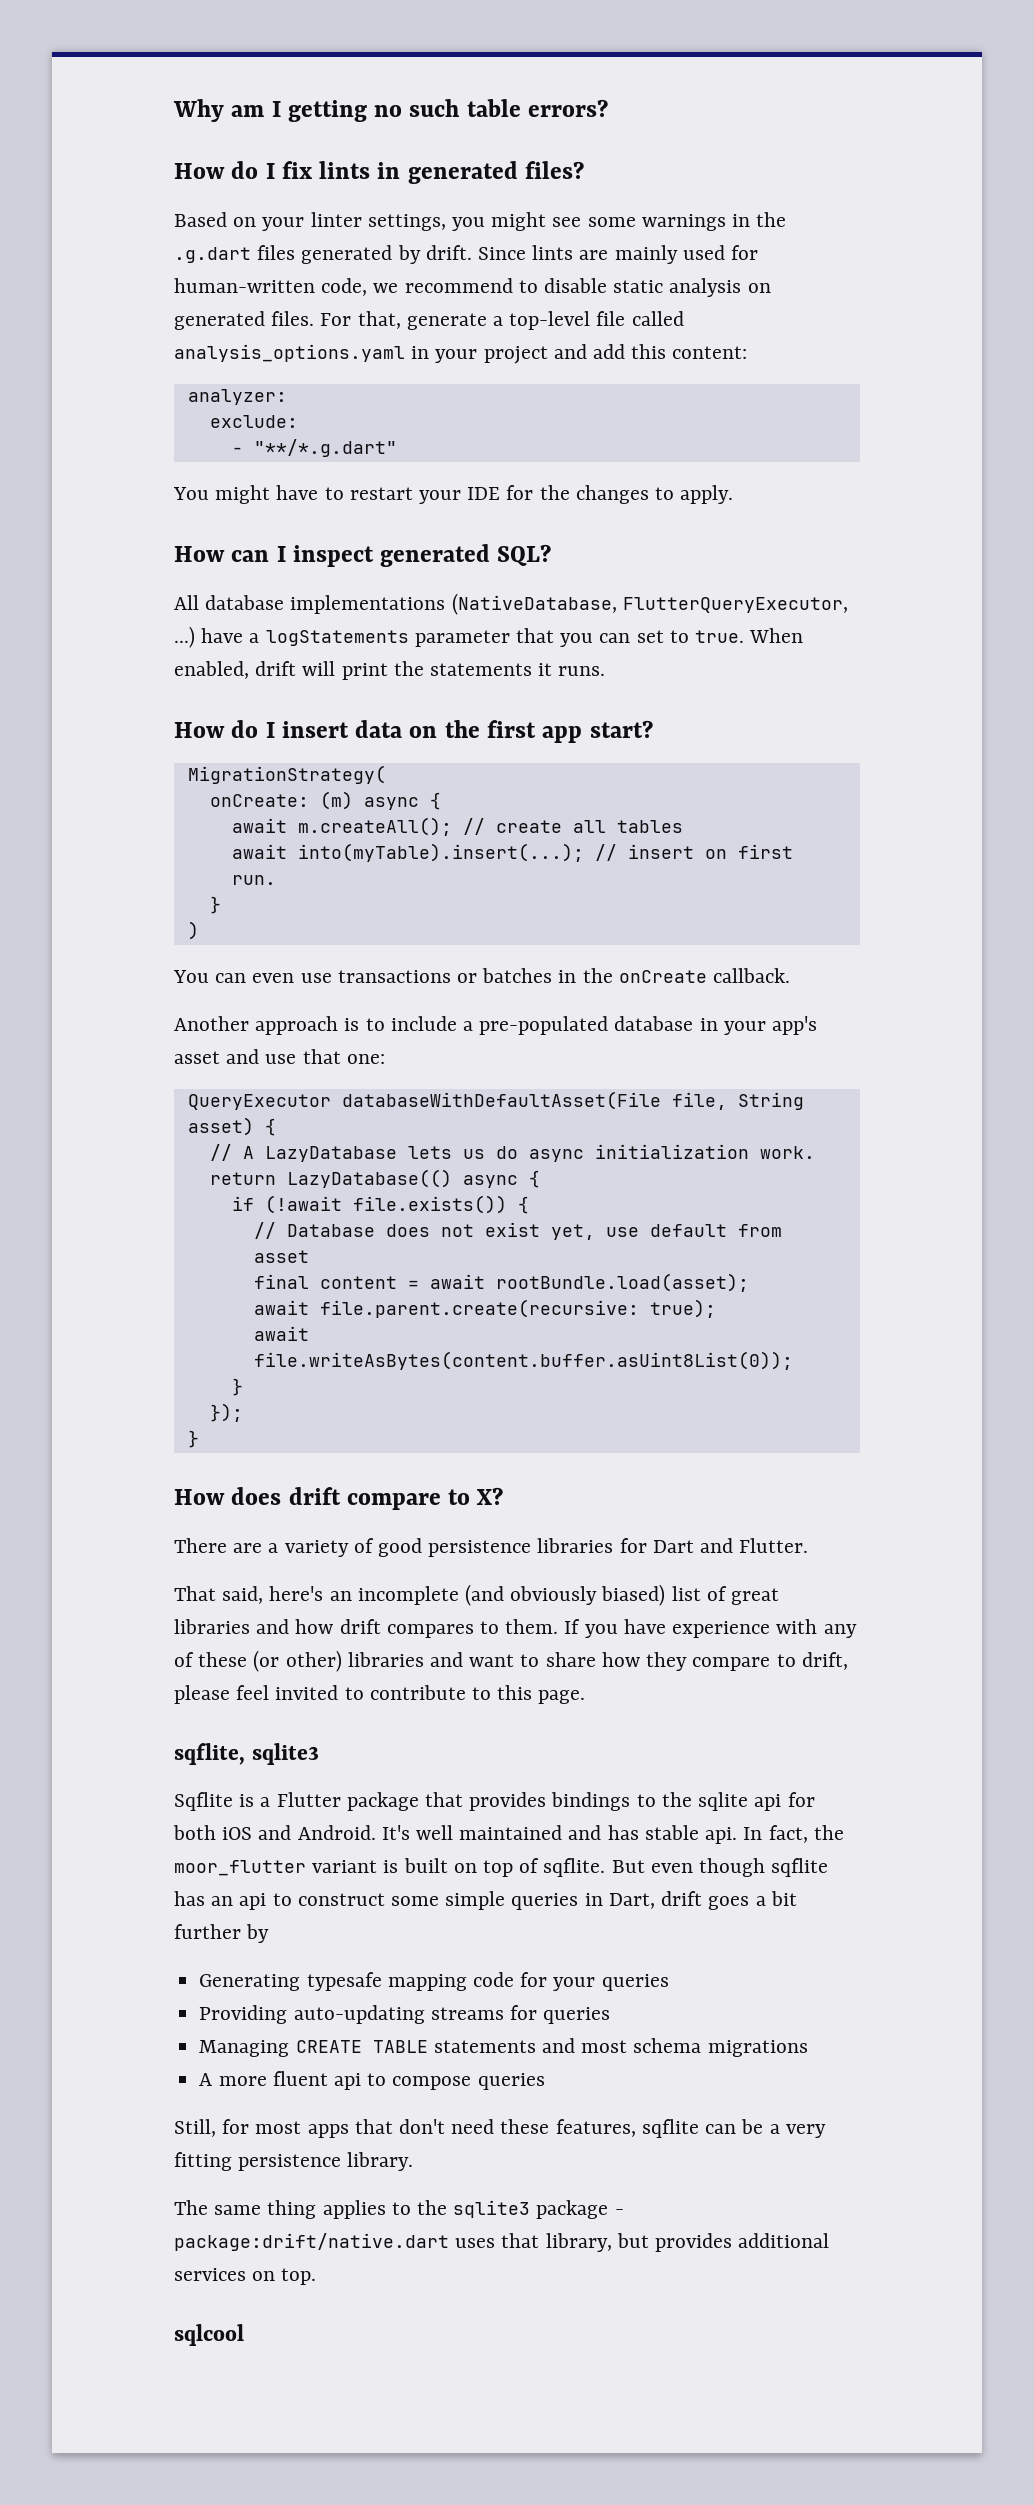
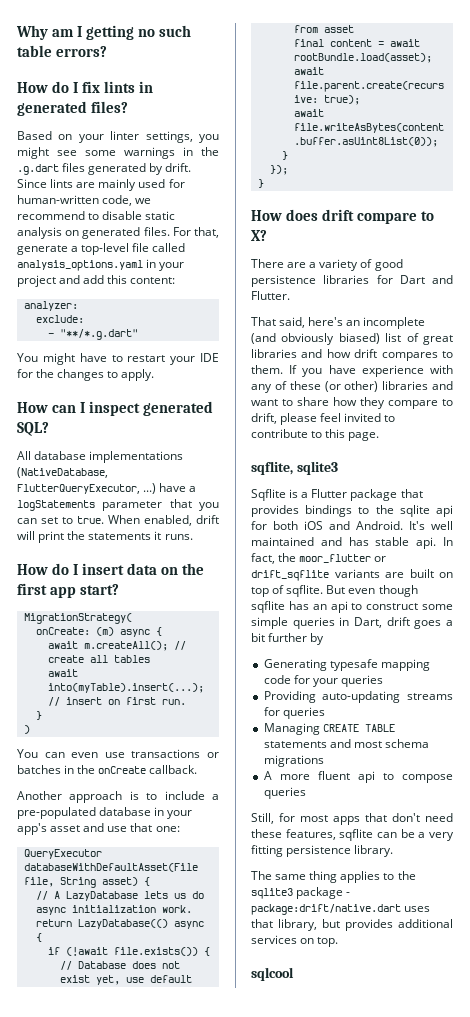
- In fact, the moor_flutter variant is built on top of sqflite.
+ In fact, the moor_flutter or drift_sqflite variants are built on top of sqflite.

